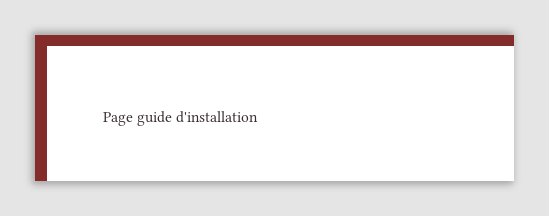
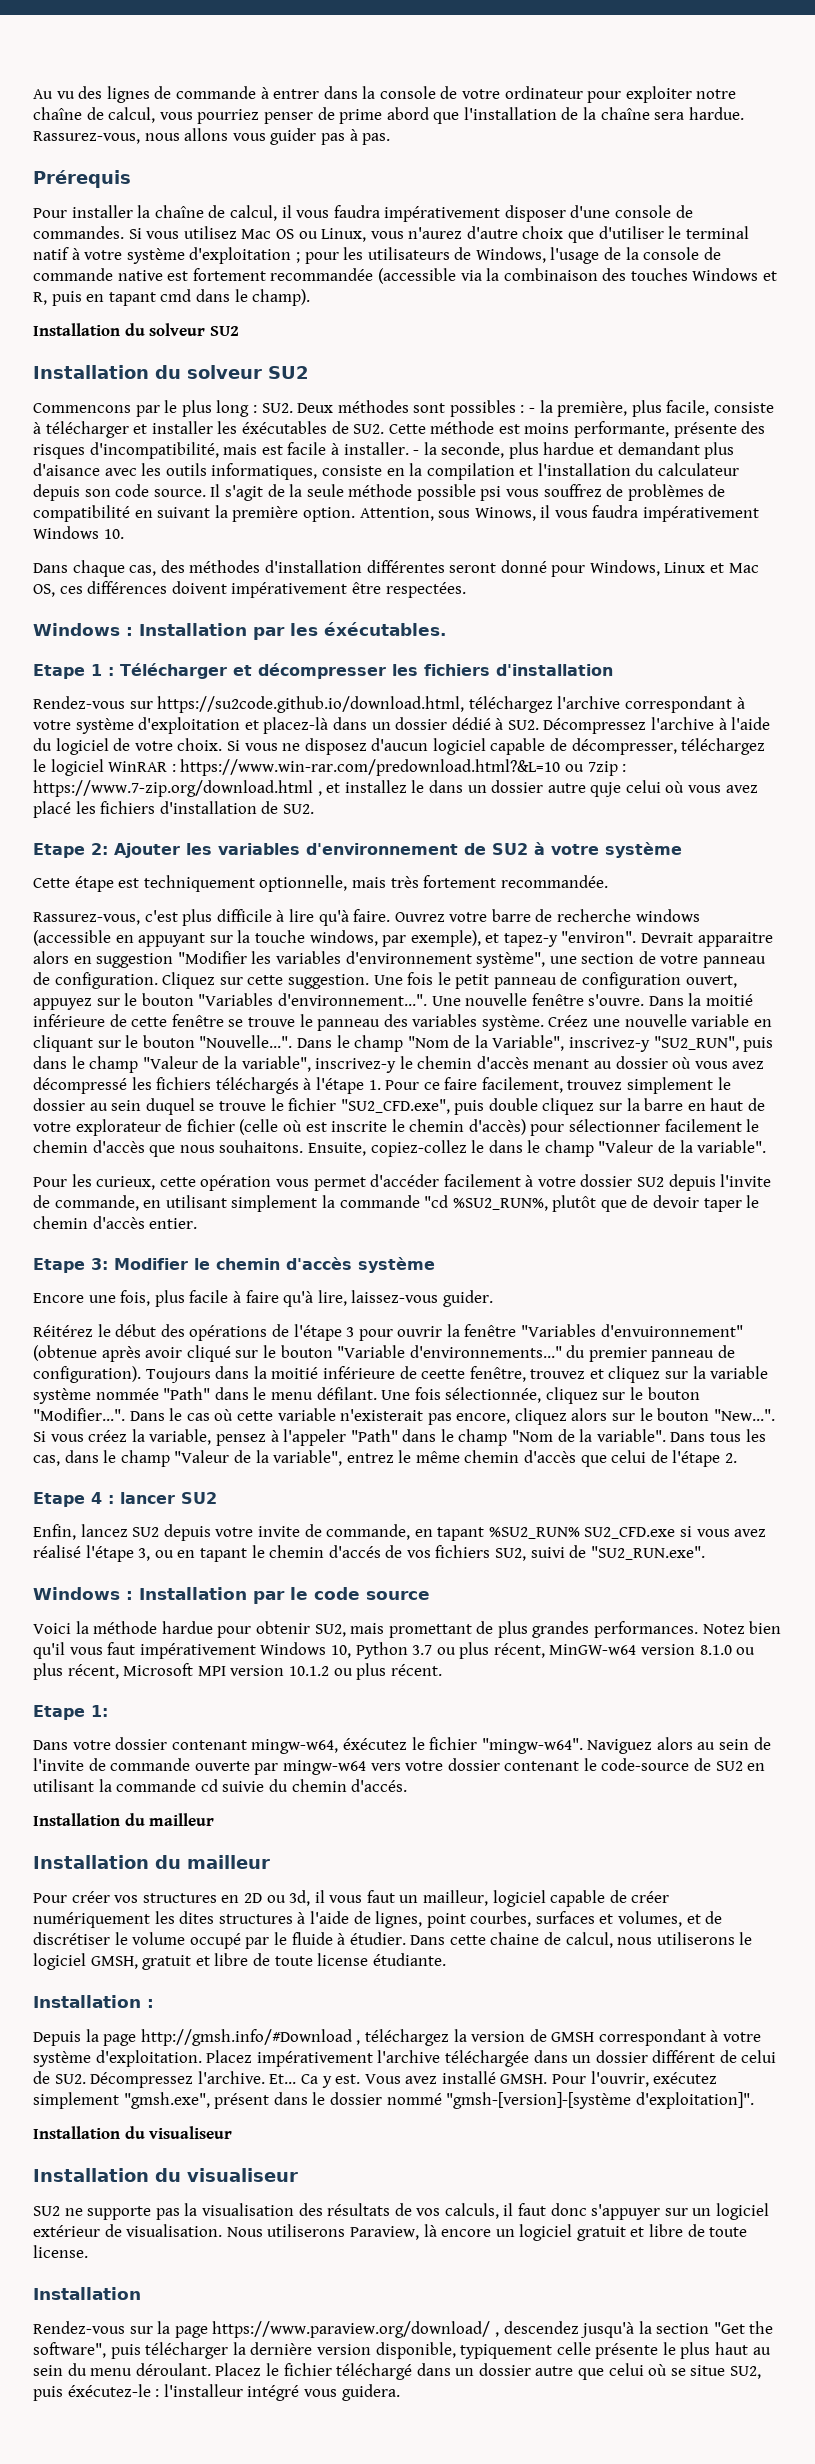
- Page guide d'installation
+ Au vu des lignes de commande à entrer dans la console de votre ordinateur pour exploiter notre chaîne de calcul, vous pourriez penser de prime abord que l'installation de la chaîne sera hardue. Rassurez-vous, nous allons vous guider pas à pas.
+ Prérequis
+ Pour installer la chaîne de calcul, il vous faudra impérativement disposer d'une console de commandes. Si vous utilisez Mac OS ou Linux, vous n'aurez d'autre choix que d'utiliser le terminal natif à votre système d'exploitation ; pour les utilisateurs de Windows, l'usage de la console de commande native est fortement recommandée (accessible via la combinaison des touches Windows et R, puis en tapant cmd dans le champ).
+ Installation du solveur SU2
+ Installation du solveur SU2
+ Commencons par le plus long : SU2. Deux méthodes sont possibles : - la première, plus facile, consiste à télécharger et installer les éxécutables de SU2. Cette méthode est moins performante, présente des risques d'incompatibilité, mais est facile à installer. - la seconde, plus hardue et demandant plus d'aisance avec les outils informatiques, consiste en la compilation et l'installation du calculateur depuis son code source. Il s'agit de la seule méthode possible psi vous souffrez de problèmes de compatibilité en suivant la première option. Attention, sous Winows, il vous faudra impérativement Windows 10.
+ Dans chaque cas, des méthodes d'installation différentes seront donné pour Windows, Linux et Mac OS, ces différences doivent impérativement être respectées.
+ Windows : Installation par les éxécutables.
+ Etape 1 : Télécharger et décompresser les fichiers d'installation
+ Rendez-vous sur https://su2code.github.io/download.html, téléchargez l'archive correspondant à votre système d'exploitation et placez-là dans un dossier dédié à SU2. Décompressez l'archive à l'aide du logiciel de votre choix. Si vous ne disposez d'aucun logiciel capable de décompresser, téléchargez le logiciel WinRAR : https://www.win-rar.com/predownload.html?&L=10 ou 7zip : https://www.7-zip.org/download.html , et installez le dans un dossier autre quje celui où vous avez placé les fichiers d'installation de SU2.
+ Etape 2: Ajouter les variables d'environnement de SU2 à votre système
+ Cette étape est techniquement optionnelle, mais très fortement recommandée.
+ Rassurez-vous, c'est plus difficile à lire qu'à faire. Ouvrez votre barre de recherche windows (accessible en appuyant sur la touche windows, par exemple), et tapez-y "environ". Devrait apparaitre alors en suggestion "Modifier les variables d'environnement système", une section de votre panneau de configuration. Cliquez sur cette suggestion. Une fois le petit panneau de configuration ouvert, appuyez sur le bouton "Variables d'environnement...". Une nouvelle fenêtre s'ouvre. Dans la moitié inférieure de cette fenêtre se trouve le panneau des variables système. Créez une nouvelle variable en cliquant sur le bouton "Nouvelle...". Dans le champ "Nom de la Variable", inscrivez-y "SU2_RUN", puis dans le champ "Valeur de la variable", inscrivez-y le chemin d'accès menant au dossier où vous avez décompressé les fichiers téléchargés à l'étape 1. Pour ce faire facilement, trouvez simplement le dossier au sein duquel se trouve le fichier "SU2_CFD.exe", puis double cliquez sur la barre en haut de votre explorateur de fichier (celle où est inscrite le chemin d'accès) pour sélectionner facilement le chemin d'accès que nous souhaitons. Ensuite, copiez-collez le dans le champ "Valeur de la variable".
+ Pour les curieux, cette opération vous permet d'accéder facilement à votre dossier SU2 depuis l'invite de commande, en utilisant simplement la commande "cd %SU2_RUN%, plutôt que de devoir taper le chemin d'accès entier.
+ Etape 3: Modifier le chemin d'accès système
+ Encore une fois, plus facile à faire qu'à lire, laissez-vous guider.
+ Réitérez le début des opérations de l'étape 3 pour ouvrir la fenêtre "Variables d'envuironnement" (obtenue après avoir cliqué sur le bouton "Variable d'environnements..." du premier panneau de configuration). Toujours dans la moitié inférieure de ceette fenêtre, trouvez et cliquez sur la variable système nommée "Path" dans le menu défilant. Une fois sélectionnée, cliquez sur le bouton "Modifier...". Dans le cas où cette variable n'existerait pas encore, cliquez alors sur le bouton "New...". Si vous créez la variable, pensez à l'appeler "Path" dans le champ "Nom de la variable". Dans tous les cas, dans le champ "Valeur de la variable", entrez le même chemin d'accès que celui de l'étape 2.
+ Etape 4 : lancer SU2
+ Enfin, lancez SU2 depuis votre invite de commande, en tapant %SU2_RUN% SU2_CFD.exe si vous avez réalisé l'étape 3, ou en tapant le chemin d'accés de vos fichiers SU2, suivi de "SU2_RUN.exe".
+ Windows : Installation par le code source
+ Voici la méthode hardue pour obtenir SU2, mais promettant de plus grandes performances. Notez bien qu'il vous faut impérativement Windows 10, Python 3.7 ou plus récent, MinGW-w64 version 8.1.0 ou plus récent, Microsoft MPI version 10.1.2 ou plus récent.
+ Etape 1:
+ Dans votre dossier contenant mingw-w64, éxécutez le fichier "mingw-w64". Naviguez alors au sein de l'invite de commande ouverte par mingw-w64 vers votre dossier contenant le code-source de SU2 en utilisant la commande cd suivie du chemin d'accés.
+ Installation du mailleur
+ Installation du mailleur
+ Pour créer vos structures en 2D ou 3d, il vous faut un mailleur, logiciel capable de créer numériquement les dites structures à l'aide de lignes, point courbes, surfaces et volumes, et de discrétiser le volume occupé par le fluide à étudier. Dans cette chaine de calcul, nous utiliserons le logiciel GMSH, gratuit et libre de toute license étudiante.
+ Installation :
+ Depuis la page http://gmsh.info/#Download , téléchargez la version de GMSH correspondant à votre système d'exploitation. Placez impérativement l'archive téléchargée dans un dossier différent de celui de SU2. Décompressez l'archive. Et... Ca y est. Vous avez installé GMSH. Pour l'ouvrir, exécutez simplement "gmsh.exe", présent dans le dossier nommé "gmsh-[version]-[système d'exploitation]".
+ Installation du visualiseur
+ Installation du visualiseur
+ SU2 ne supporte pas la visualisation des résultats de vos calculs, il faut donc s'appuyer sur un logiciel extérieur de visualisation. Nous utiliserons Paraview, là encore un logiciel gratuit et libre de toute license.
+ Installation
+ Rendez-vous sur la page https://www.paraview.org/download/ , descendez jusqu'à la section "Get the software", puis télécharger la dernière version disponible, typiquement celle présente le plus haut au sein du menu déroulant. Placez le fichier téléchargé dans un dossier autre que celui où se situe SU2, puis éxécutez-le : l'installeur intégré vous guidera.

